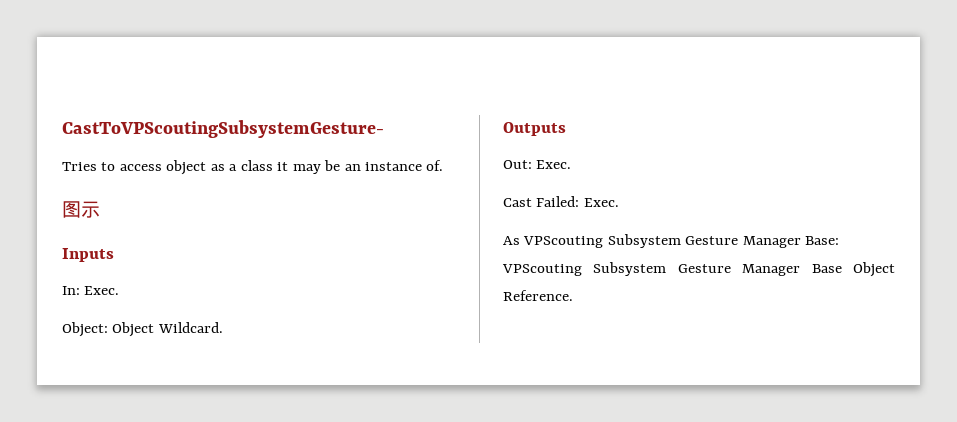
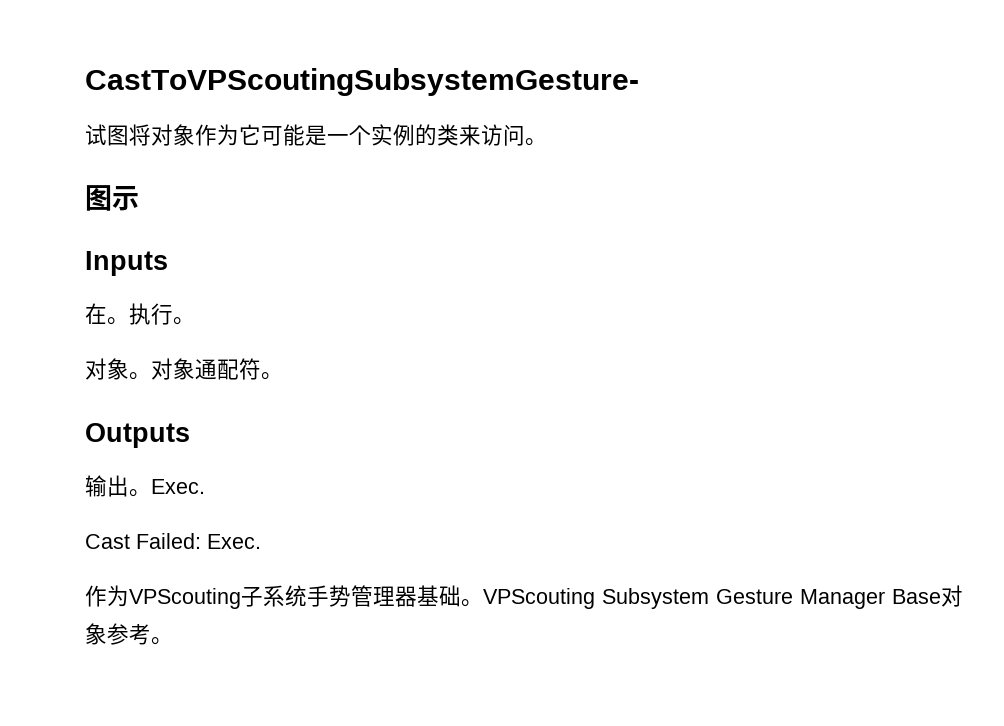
- Tries to access object as a class it may be an instance of.
+ 试图将对象作为它可能是一个实例的类来访问。
  图示
  Inputs
- In: Exec.
- Object: Object Wildcard.
+ 在。执行。
+ 对象。对象通配符。
- Out: Exec.
+ 输出。Exec.
- As VPScouting Subsystem Gesture Manager Base: VPScouting Subsystem Gesture Manager Base Object Reference.
+ 作为VPScouting子系统手势管理器基础。VPScouting Subsystem Gesture Manager Base对象参考。

